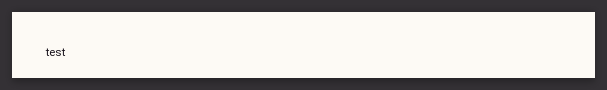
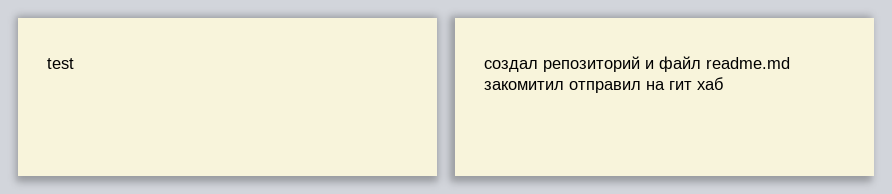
+ создал репозиторий и файл readme.md закомитил отправил на гит хаб

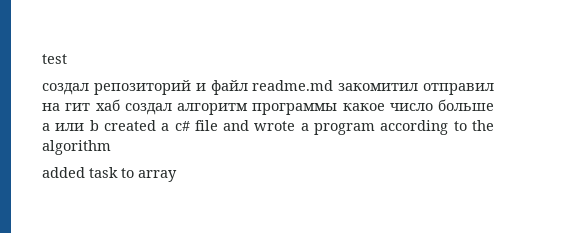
- создал репозиторий и файл readme.md закомитил отправил на гит хаб
+ создал репозиторий и файл readme.md закомитил отправил на гит хаб создал алгоритм программы какое число больше a или b created a c# file and wrote a program according to the algorithm
+ added task to array

